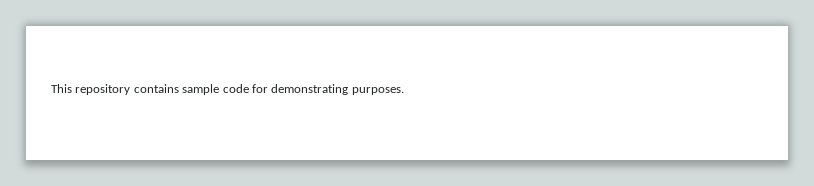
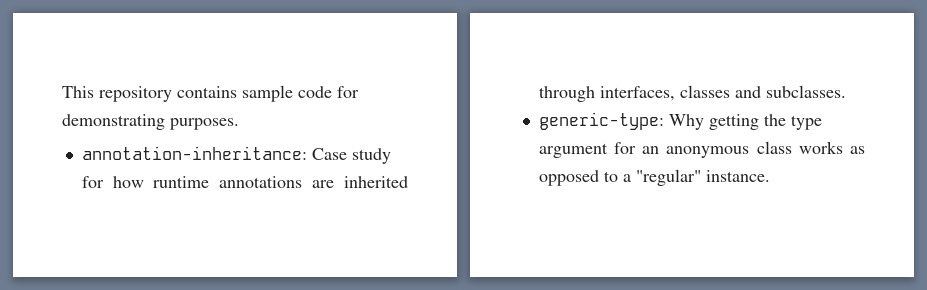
+ annotation-inheritance: Case study for how runtime annotations are inherited through interfaces, classes and subclasses.
+ generic-type: Why getting the type argument for an anonymous class works as opposed to a "regular" instance.

